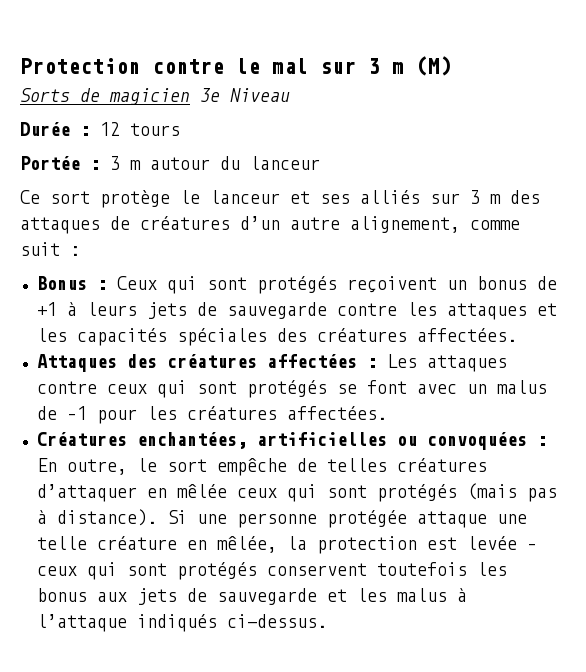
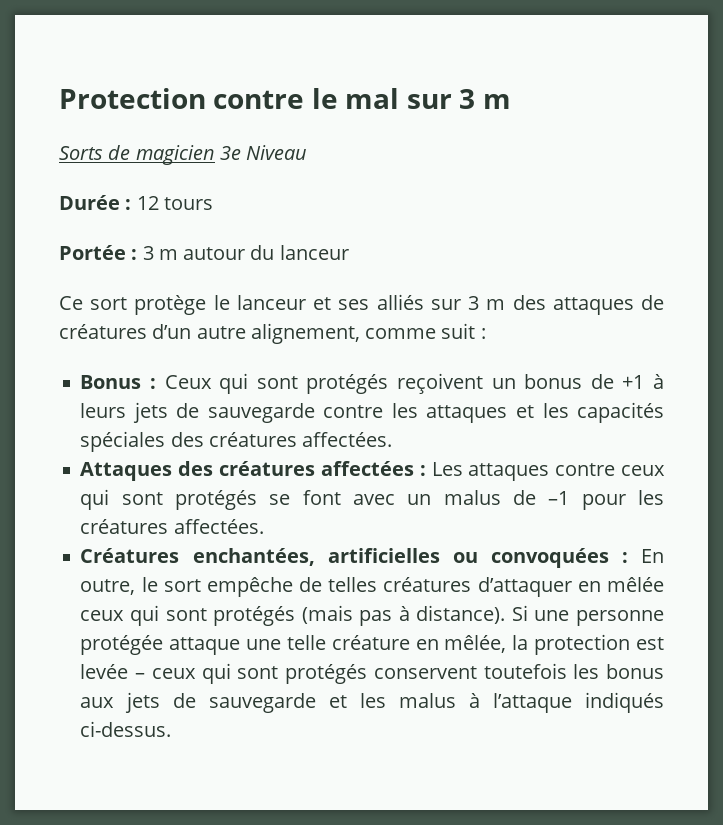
- Protection contre le mal sur 3 m (M)
+ Protection contre le mal sur 3 m

